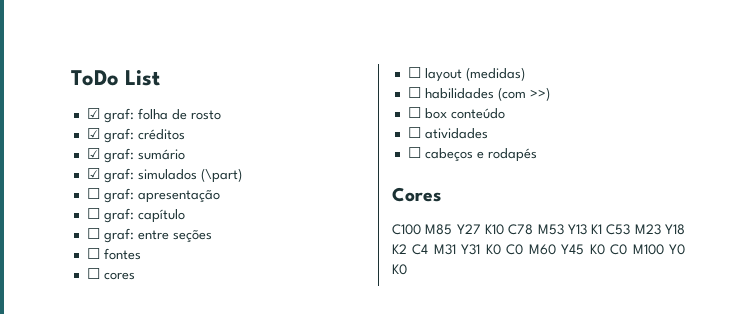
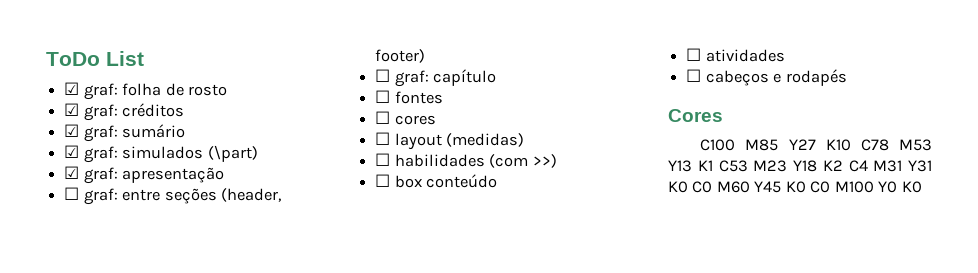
- ☐ graf: apresentação
+ ☑ graf: apresentação
+ ☐ graf: entre seções (header, footer)
  ☐ graf: capítulo
- ☐ graf: entre seções

